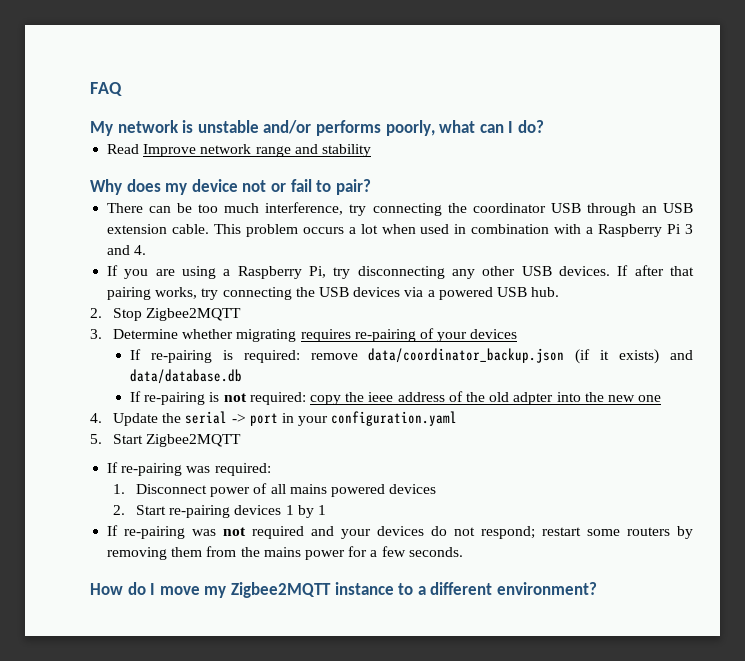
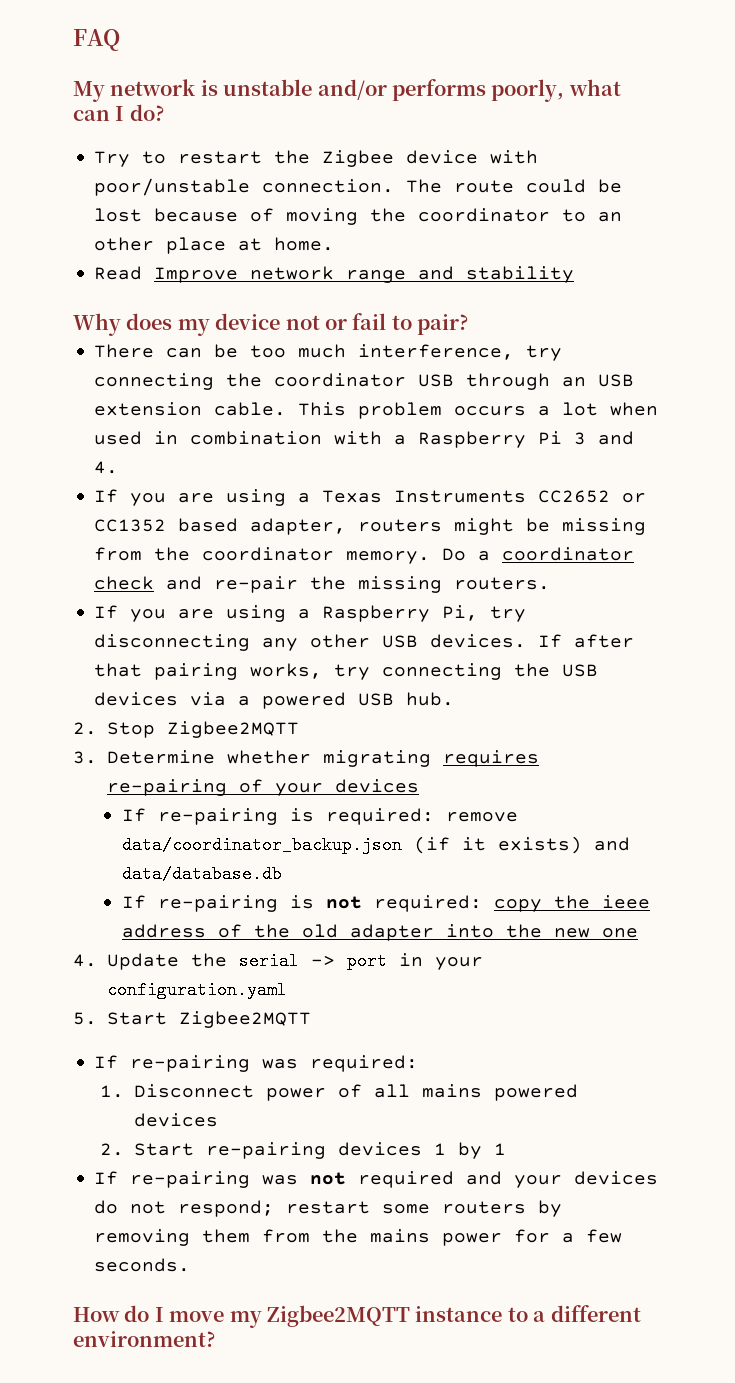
+ Try to restart the Zigbee device with poor/unstable connection. The route could be lost because of moving the coordinator to an other place at home.
+ If you are using a Texas Instruments CC2652 or CC1352 based adapter, routers might be missing from the coordinator memory. Do a coordinator check and re-pair the missing routers.
- If re-pairing is not required: copy the ieee address of the old adpter into the new one
+ If re-pairing is not required: copy the ieee address of the old adapter into the new one

